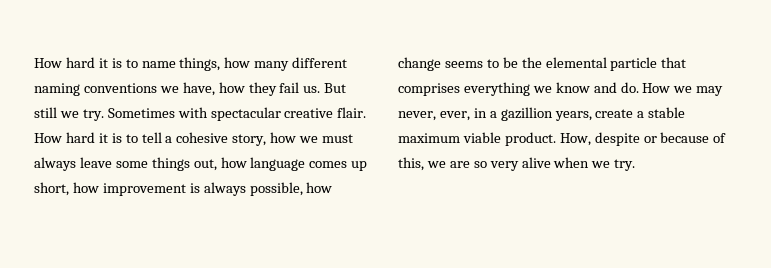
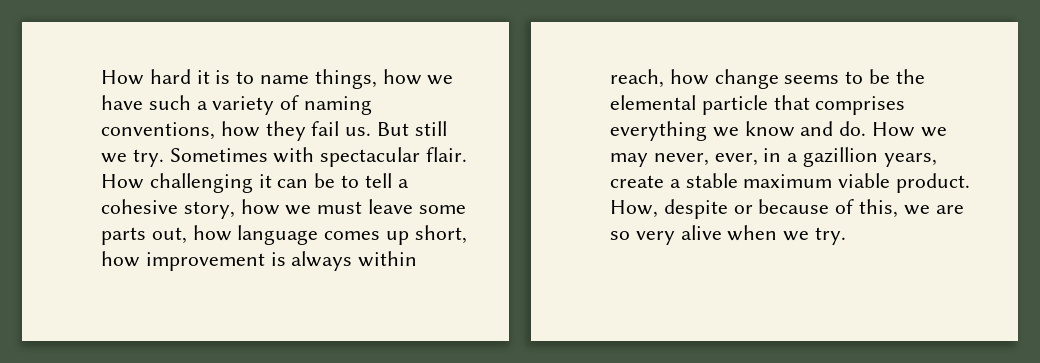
- How hard it is to name things, how many different naming conventions we have, how they fail us.
+ How hard it is to name things, how we have such a variety of naming conventions, how they fail us.
- Sometimes with spectacular creative flair.
+ Sometimes with spectacular flair.
- How hard it is to tell a cohesive story, how we must always leave some things out, how language comes up short, how improvement is always possible, how change seems to be the elemental particle that comprises everything we know and do.
+ How challenging it can be to tell a cohesive story, how we must leave some parts out, how language comes up short, how improvement is always within reach, how change seems to be the elemental particle that comprises everything we know and do.

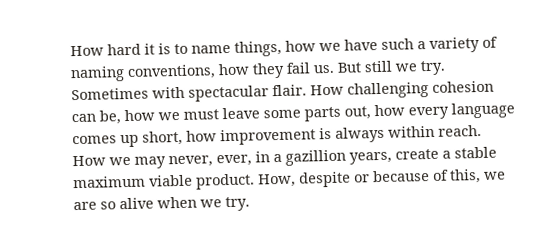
- How challenging it can be to tell a cohesive story, how we must leave some parts out, how language comes up short, how improvement is always within reach, how change seems to be the elemental particle that comprises everything we know and do.
+ How challenging cohesion can be, how we must leave some parts out, how every language comes up short, how improvement is always within reach.
- How, despite or because of this, we are so very alive when we try.
+ How, despite or because of this, we are so alive when we try.

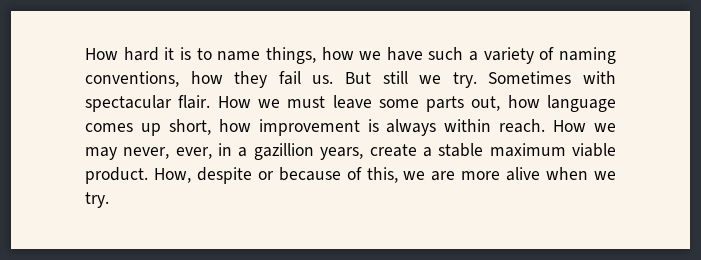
- How challenging cohesion can be, how we must leave some parts out, how every language comes up short, how improvement is always within reach.
+ How we must leave some parts out, how language comes up short, how improvement is always within reach.
- How, despite or because of this, we are so alive when we try.
+ How, despite or because of this, we are more alive when we try.

